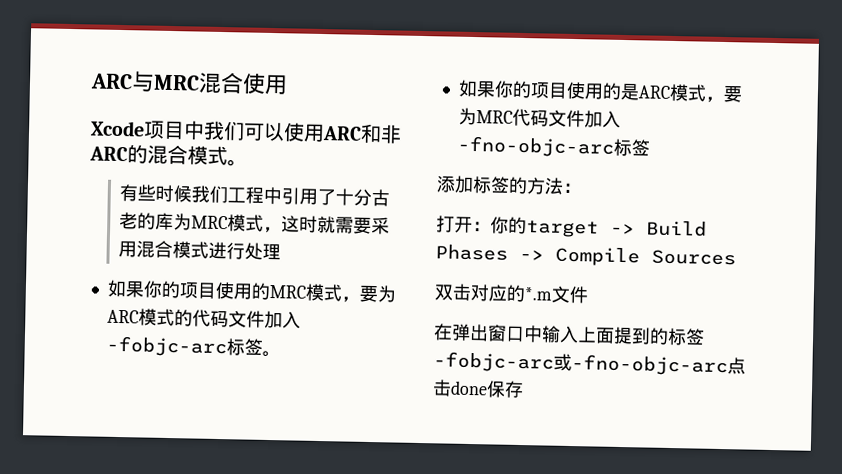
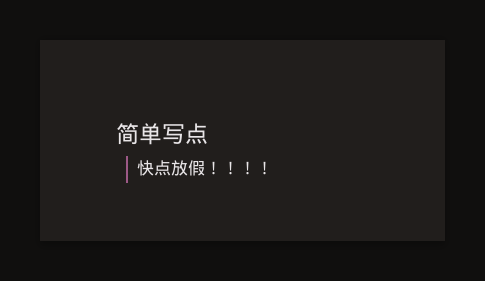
- ARC与MRC混合使用
- Xcode项目中我们可以使用ARC和非ARC的混合模式。
- 有些时候我们工程中引用了十分古老的库为MRC模式，这时就需要采用混合模式进行处理
- 如果你的项目使用的MRC模式，要为ARC模式的代码文件加入-fobjc-arc标签。
- 如果你的项目使用的是ARC模式，要为MRC代码文件加入-fno-objc-arc标签
- 添加标签的方法：
- 打开：你的target -> Build Phases -> Compile Sources
- 双击对应的*.m文件
- 在弹出窗口中输入上面提到的标签-fobjc-arc或-fno-objc-arc点击done保存
+ 简单写点
+ 快点放假！！！！

